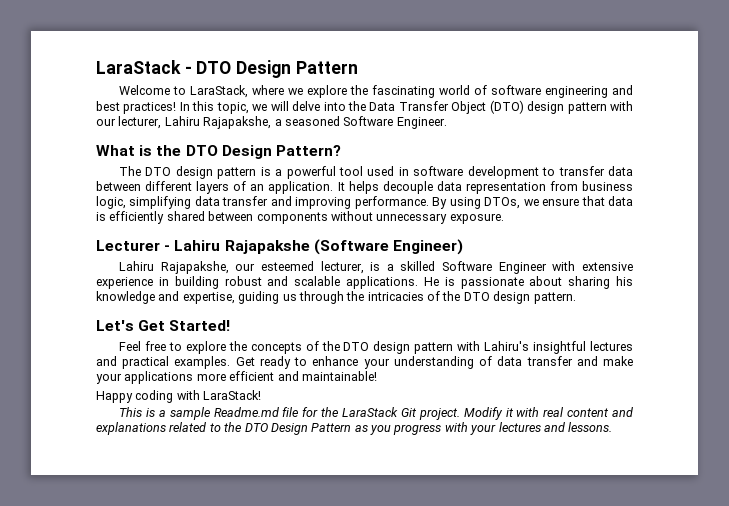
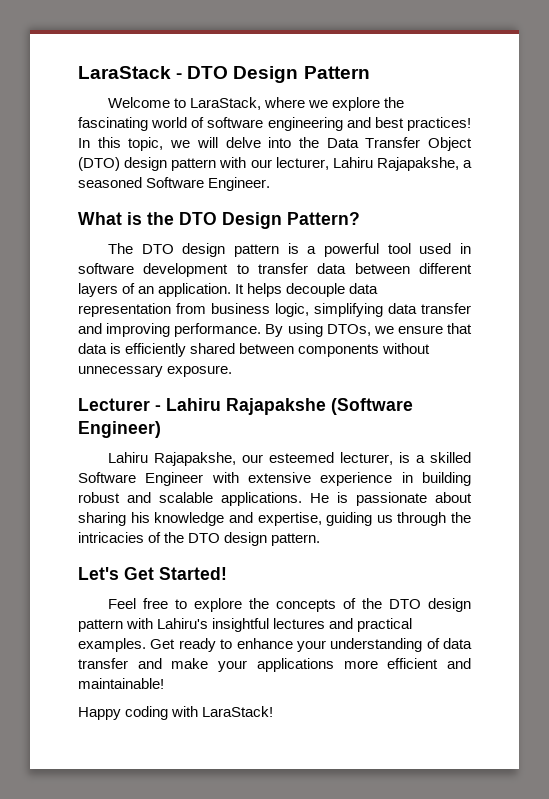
- This is a sample Readme.md file for the LaraStack Git project. Modify it with real content and explanations related to the DTO Design Pattern as you progress with your lectures and lessons.

